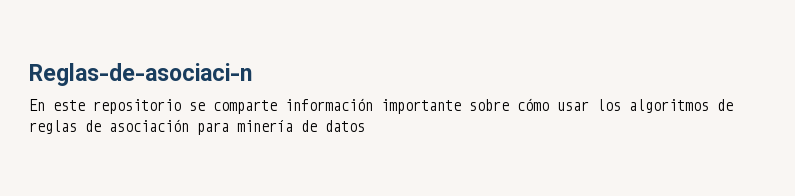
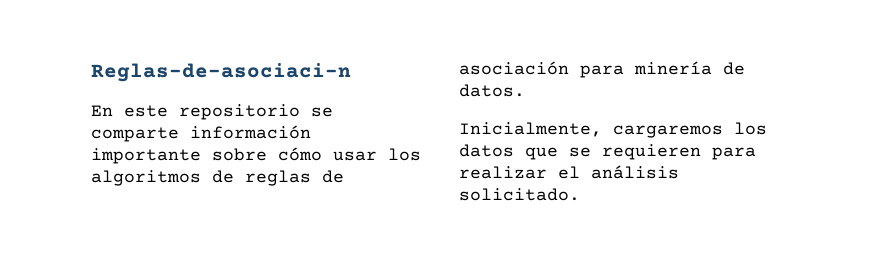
- En este repositorio se comparte información importante sobre cómo usar los algoritmos de reglas de asociación para minería de datos
+ En este repositorio se comparte información importante sobre cómo usar los algoritmos de reglas de asociación para minería de datos.
+ Inicialmente, cargaremos los datos que se requieren para realizar el análisis solicitado.

